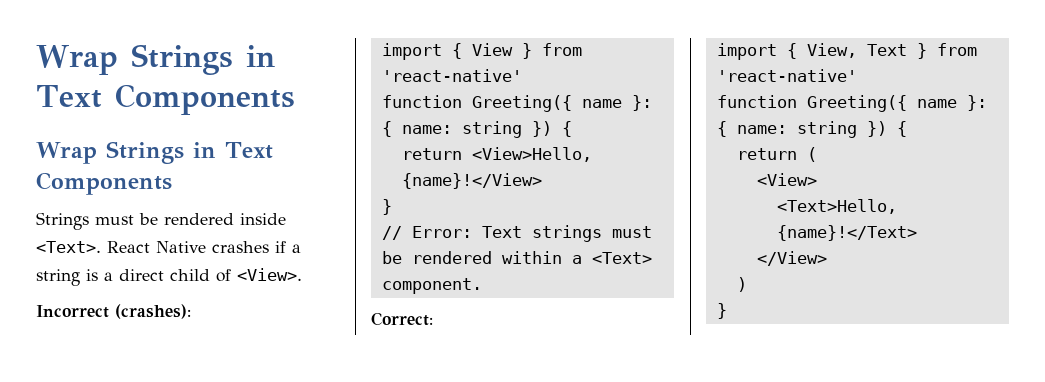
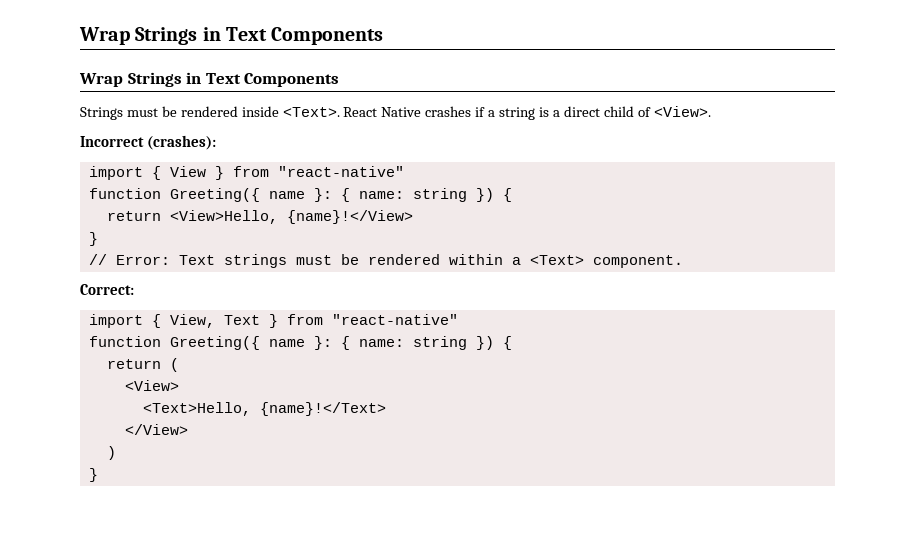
- import { View } from 'react-native'
+ import { View } from "react-native"
- import { View, Text } from 'react-native'
+ import { View, Text } from "react-native"

